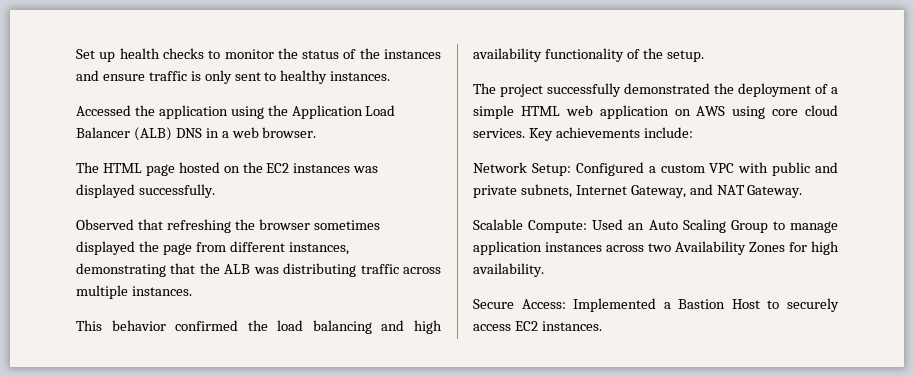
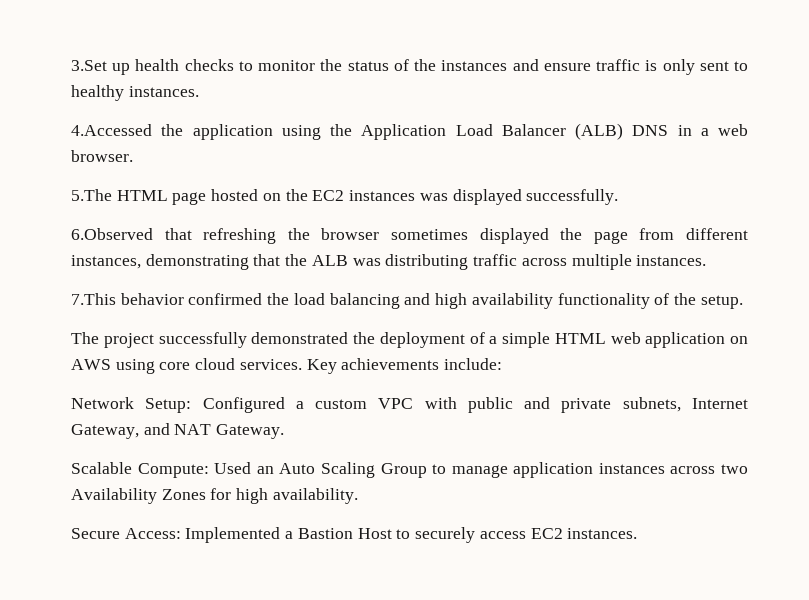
- Set up health checks to monitor the status of the instances and ensure traffic is only sent to healthy instances.
+ 3.Set up health checks to monitor the status of the instances and ensure traffic is only sent to healthy instances.
- Accessed the application using the Application Load Balancer (ALB) DNS in a web browser.
+ 4.Accessed the application using the Application Load Balancer (ALB) DNS in a web browser.
- The HTML page hosted on the EC2 instances was displayed successfully.
+ 5.The HTML page hosted on the EC2 instances was displayed successfully.
- Observed that refreshing the browser sometimes displayed the page from different instances, demonstrating that the ALB was distributing traffic across multiple instances.
+ 6.Observed that refreshing the browser sometimes displayed the page from different instances, demonstrating that the ALB was distributing traffic across multiple instances.
- This behavior confirmed the load balancing and high availability functionality of the setup.
+ 7.This behavior confirmed the load balancing and high availability functionality of the setup.

